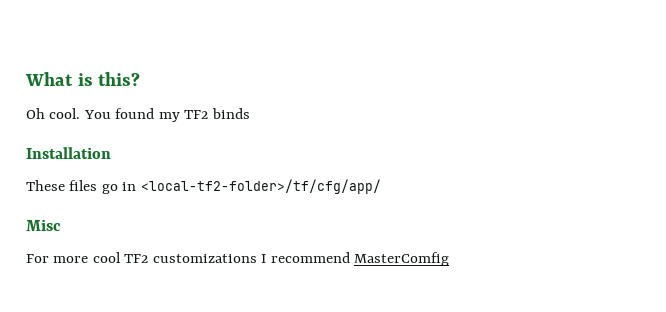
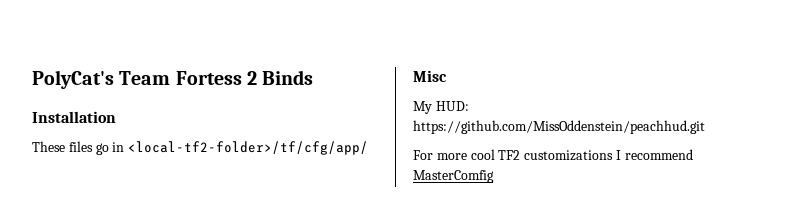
- What is this?
- Oh cool. You found my TF2 binds
+ PolyCat's Team Fortess 2 Binds
+ My HUD: https://github.com/MissOddenstein/peachhud.git

